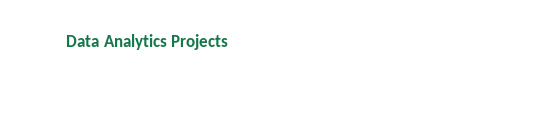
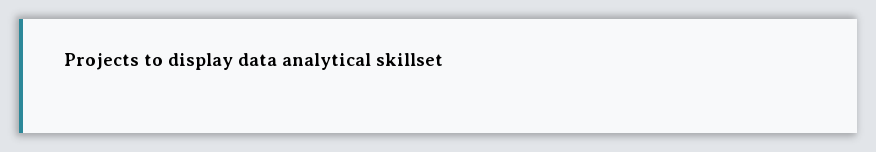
- Data Analytics Projects
+ Projects to display data analytical skillset

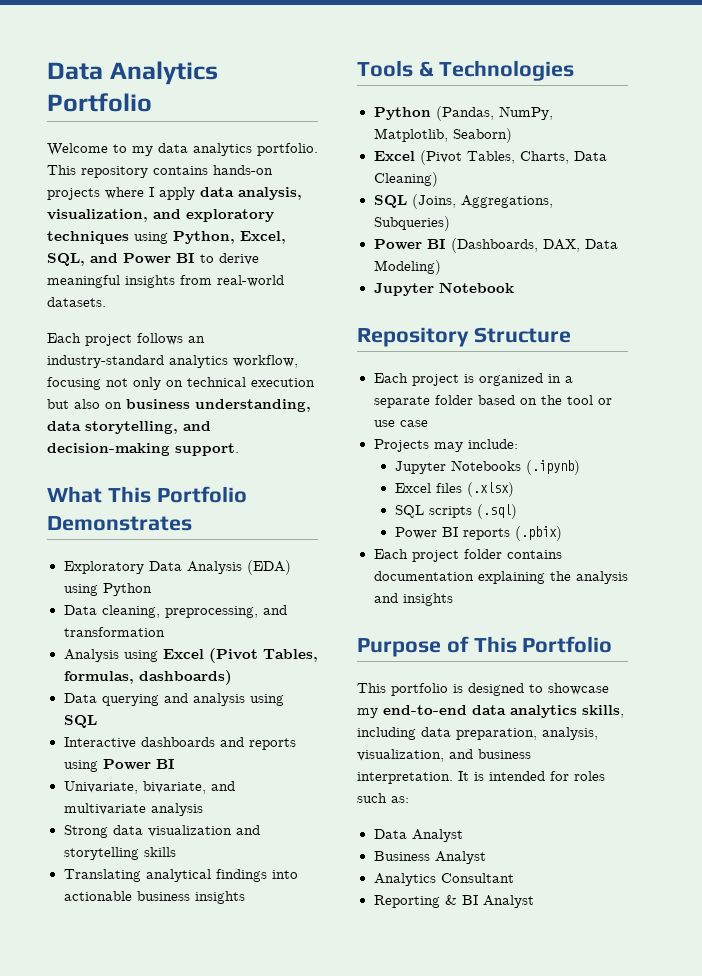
- Projects to display data analytical skillset
+ Data Analytics Portfolio
+ Welcome to my data analytics portfolio. This repository contains hands-on projects where I apply data analysis, visualization, and exploratory techniques using Python, Excel, SQL, and Power BI to derive meaningful insights from real-world datasets.
+ Each project follows an industry-standard analytics workflow, focusing not only on technical execution but also on business understanding, data storytelling, and decision-making support.
+ What This Portfolio Demonstrates
+ Exploratory Data Analysis (EDA) using Python
+ Data cleaning, preprocessing, and transformation
+ Analysis using Excel (Pivot Tables, formulas, dashboards)
+ Data querying and analysis using SQL
+ Interactive dashboards and reports using Power BI
+ Univariate, bivariate, and multivariate analysis
+ Strong data visualization and storytelling skills
+ Translating analytical findings into actionable business insights
+ Tools & Technologies
+ Python (Pandas, NumPy, Matplotlib, Seaborn)
+ Excel (Pivot Tables, Charts, Data Cleaning)
+ SQL (Joins, Aggregations, Subqueries)
+ Power BI (Dashboards, DAX, Data Modeling)
+ Jupyter Notebook
+ Repository Structure
+ Each project is organized in a separate folder based on the tool or use case
+ Projects may include:
+ Jupyter Notebooks (.ipynb)
+ Excel files (.xlsx)
+ SQL scripts (.sql)
+ Power BI reports (.pbix)
+ Each project folder contains documentation explaining the analysis and insights
+ Purpose of This Portfolio
+ This portfolio is designed to showcase my end-to-end data analytics skills, including data preparation, analysis, visualization, and business interpretation. It is intended for roles such as:
+ Data Analyst
+ Business Analyst
+ Analytics Consultant
+ Reporting & BI Analyst

